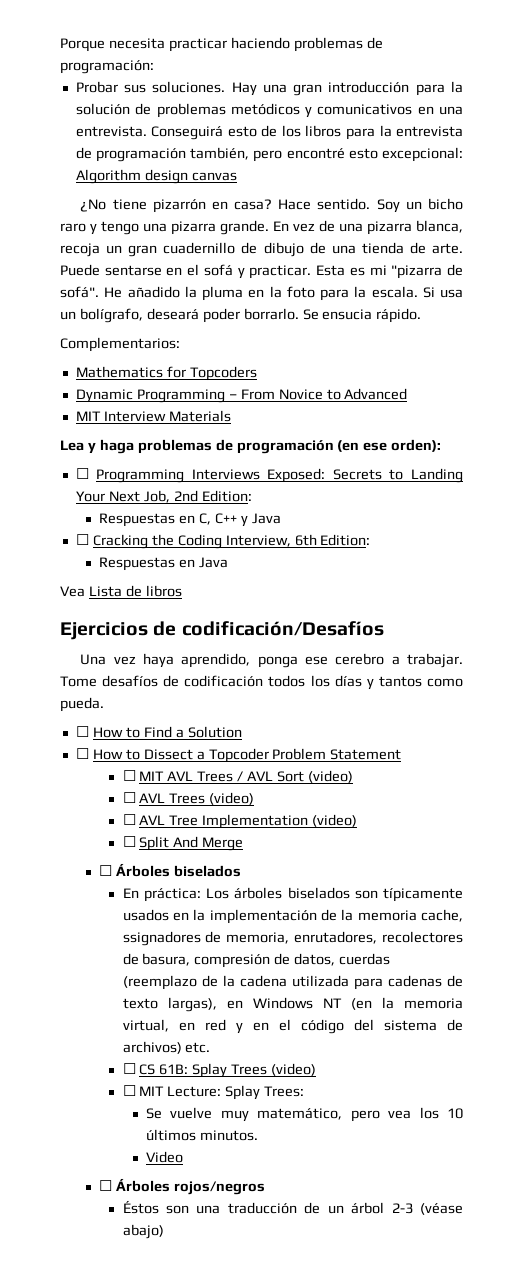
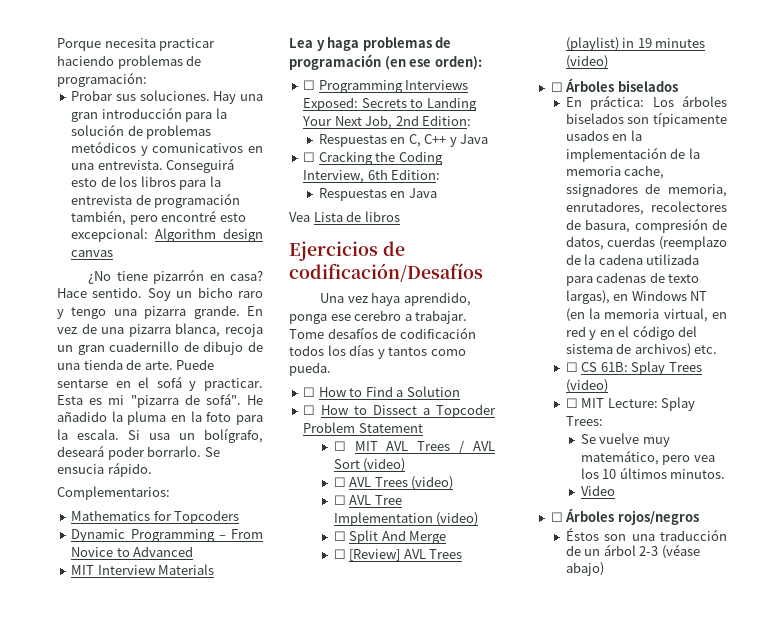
+ ☐ [Review] AVL Trees (playlist) in 19 minutes (video)

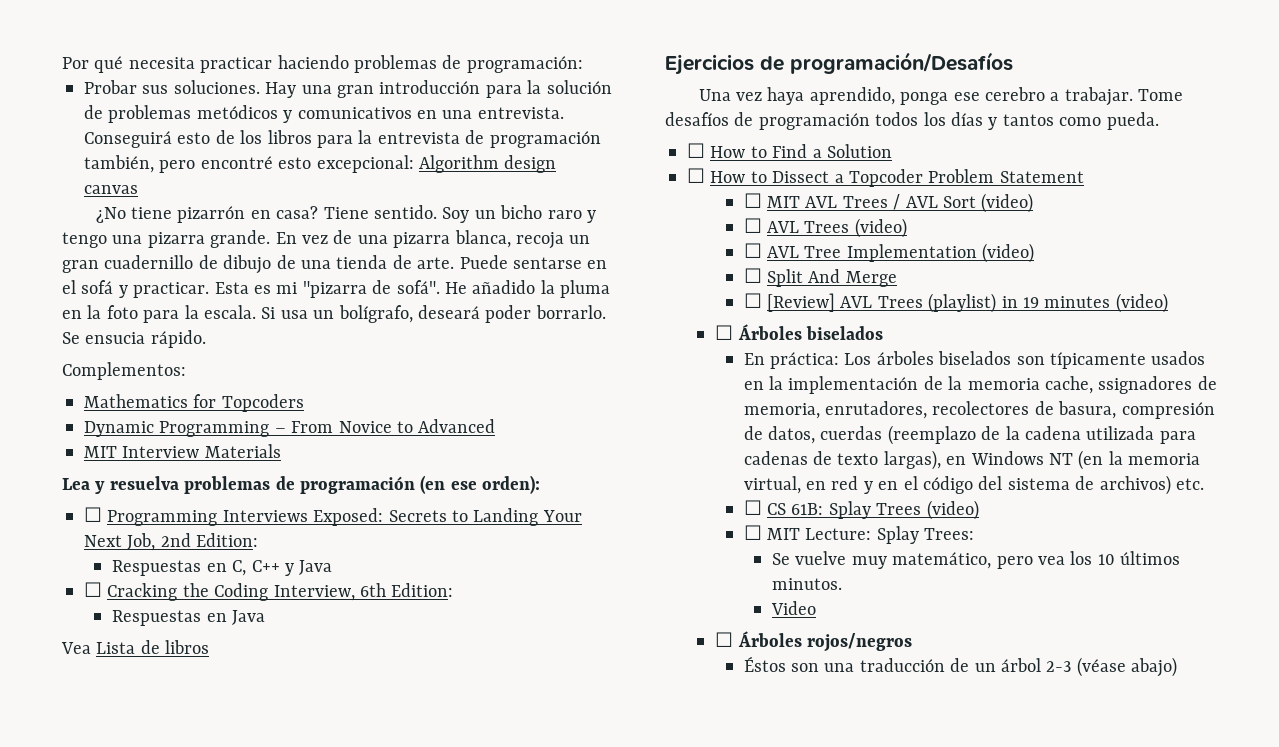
- Porque necesita practicar haciendo problemas de programación:
+ Por qué necesita practicar haciendo problemas de programación:
- Hace sentido.
+ Tiene sentido.
- Complementarios:
+ Complementos:
- Lea y haga problemas de programación (en ese orden):
+ Lea y resuelva problemas de programación (en ese orden):
- Ejercicios de codificación/Desafíos
+ Ejercicios de programación/Desafíos
- Tome desafíos de codificación todos los días y tantos como pueda.
+ Tome desafíos de programación todos los días y tantos como pueda.

